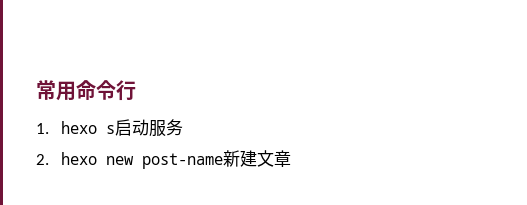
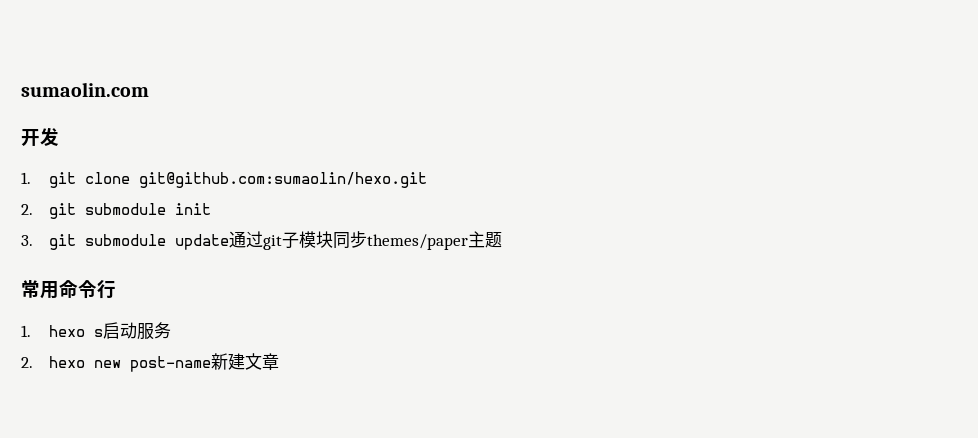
+ sumaolin.com
+ 开发
+ 1. git clone git@github.com:sumaolin/hexo.git
+ 2. git submodule init
+ 3. git submodule update通过git子模块同步themes/paper主题

